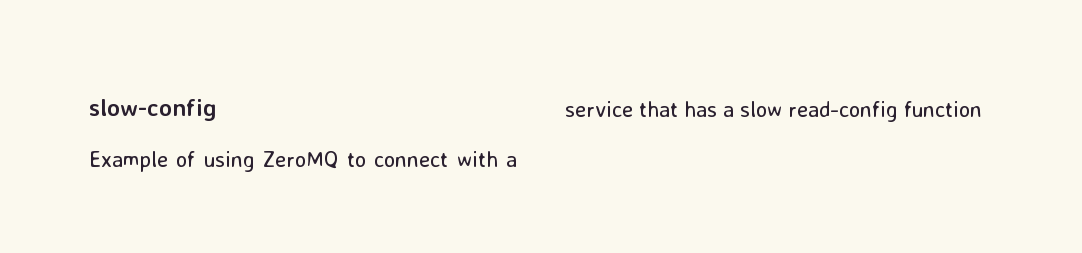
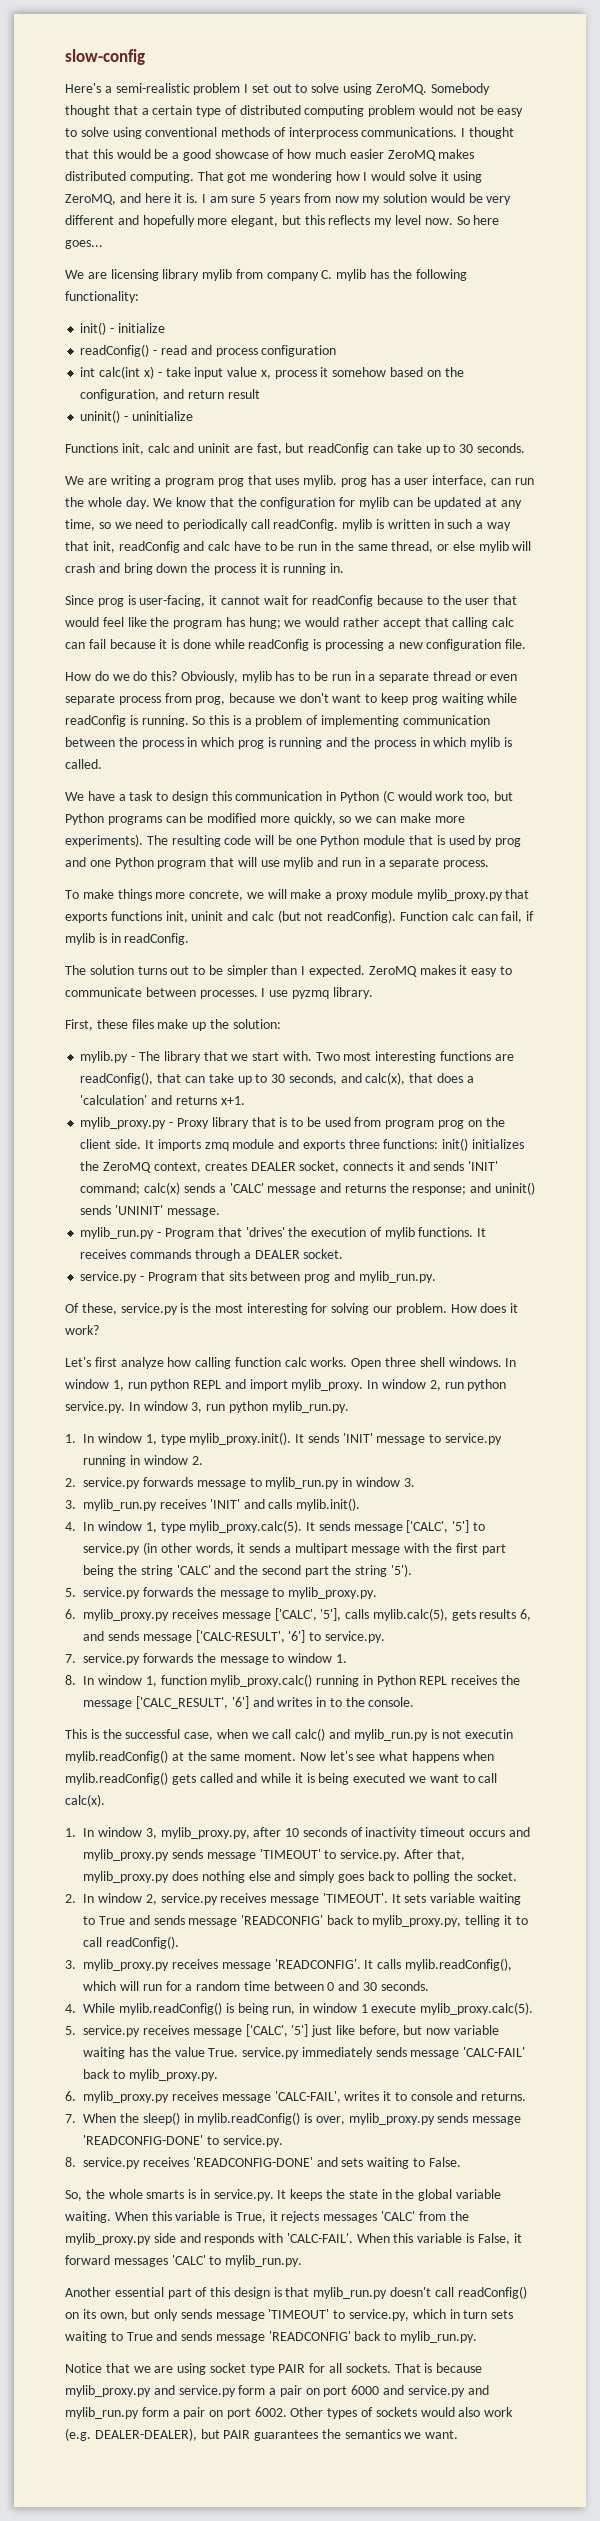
- Example of using ZeroMQ to connect with a service that has a slow read-config function
+ Here's a semi-realistic problem I set out to solve using ZeroMQ. Somebody thought that a certain type of distributed computing problem would not be easy to solve using conventional methods of interprocess communications. I thought that this would be a good showcase of how much easier ZeroMQ makes distributed computing. That got me wondering how I would solve it using ZeroMQ, and here it is. I am sure 5 years from now my solution would be very different and hopefully more elegant, but this reflects my level now. So here goes...
+ We are licensing library mylib from company C. mylib has the following functionality:
+ init() - initialize
+ readConfig() - read and process configuration
+ int calc(int x) - take input value x, process it somehow based on the configuration, and return result
+ uninit() - uninitialize
+ Functions init, calc and uninit are fast, but readConfig can take up to 30 seconds.
+ We are writing a program prog that uses mylib. prog has a user interface, can run the whole day. We know that the configuration for mylib can be updated at any time, so we need to periodically call readConfig. mylib is written in such a way that init, readConfig and calc have to be run in the same thread, or else mylib will crash and bring down the process it is running in.
+ Since prog is user-facing, it cannot wait for readConfig because to the user that would feel like the program has hung; we would rather accept that calling calc can fail because it is done while readConfig is processing a new configuration file.
+ How do we do this? Obviously, mylib has to be run in a separate thread or even separate process from prog, because we don't want to keep prog waiting while readConfig is running. So this is a problem of implementing communication between the process in which prog is running and the process in which mylib is called.
+ We have a task to design this communication in Python (C would work too, but Python programs can be modified more quickly, so we can make more experiments). The resulting code will be one Python module that is used by prog and one Python program that will use mylib and run in a separate process.
+ To make things more concrete, we will make a proxy module mylib_proxy.py that exports functions init, uninit and calc (but not readConfig). Function calc can fail, if mylib is in readConfig.
+ The solution turns out to be simpler than I expected. ZeroMQ makes it easy to communicate between processes. I use pyzmq library.
+ First, these files make up the solution:
+ mylib.py - The library that we start with. Two most interesting functions are readConfig(), that can take up to 30 seconds, and calc(x), that does a 'calculation' and returns x+1.
+ mylib_proxy.py - Proxy library that is to be used from program prog on the client side. It imports zmq module and exports three functions: init() initializes the ZeroMQ context, creates DEALER socket, connects it and sends 'INIT' command; calc(x) sends a 'CALC' message and returns the response; and uninit() sends 'UNINIT' message.
+ mylib_run.py - Program that 'drives' the execution of mylib functions. It receives commands through a DEALER socket.
+ service.py - Program that sits between prog and mylib_run.py.
+ Of these, service.py is the most interesting for solving our problem. How does it work?
+ Let's first analyze how calling function calc works. Open three shell windows. In window 1, run python REPL and import mylib_proxy. In window 2, run python service.py. In window 3, run python mylib_run.py.
+ 1. In window 1, type mylib_proxy.init(). It sends 'INIT' message to service.py running in window 2.
+ 2. service.py forwards message to mylib_run.py in window 3.
+ 3. mylib_run.py receives 'INIT' and calls mylib.init().
+ 4. In window 1, type mylib_proxy.calc(5). It sends message ['CALC', '5'] to service.py (in other words, it sends a multipart message with the first part being the string 'CALC' and the second part the string '5').
+ 5. service.py forwards the message to mylib_proxy.py.
+ 6. mylib_proxy.py receives message ['CALC', '5'], calls mylib.calc(5), gets results 6, and sends message ['CALC-RESULT', '6'] to service.py.
+ 7. service.py forwards the message to window 1.
+ 8. In window 1, function mylib_proxy.calc() running in Python REPL receives the message ['CALC_RESULT', '6'] and writes in to the console.
+ This is the successful case, when we call calc() and mylib_run.py is not executin mylib.readConfig() at the same moment. Now let's see what happens when mylib.readConfig() gets called and while it is being executed we want to call calc(x).
+ 1. In window 3, mylib_proxy.py, after 10 seconds of inactivity timeout occurs and mylib_proxy.py sends message 'TIMEOUT' to service.py. After that, mylib_proxy.py does nothing else and simply goes back to polling the socket.
+ 2. In window 2, service.py receives message 'TIMEOUT'. It sets variable waiting to True and sends message 'READCONFIG' back to mylib_proxy.py, telling it to call readConfig().
+ 3. mylib_proxy.py receives message 'READCONFIG'. It calls mylib.readConfig(), which will run for a random time between 0 and 30 seconds.
+ 4. While mylib.readConfig() is being run, in window 1 execute mylib_proxy.calc(5).
+ 5. service.py receives message ['CALC', '5'] just like before, but now variable waiting has the value True. service.py immediately sends message 'CALC-FAIL' back to mylib_proxy.py.
+ 6. mylib_proxy.py receives message 'CALC-FAIL', writes it to console and returns.
+ 7. When the sleep() in mylib.readConfig() is over, mylib_proxy.py sends message 'READCONFIG-DONE' to service.py.
+ 8. service.py receives 'READCONFIG-DONE' and sets waiting to False.
+ So, the whole smarts is in service.py. It keeps the state in the global variable waiting. When this variable is True, it rejects messages 'CALC' from the mylib_proxy.py side and responds with 'CALC-FAIL'. When this variable is False, it forward messages 'CALC' to mylib_run.py.
+ Another essential part of this design is that mylib_run.py doesn't call readConfig() on its own, but only sends message 'TIMEOUT' to service.py, which in turn sets waiting to True and sends message 'READCONFIG' back to mylib_run.py.
+ Notice that we are using socket type PAIR for all sockets. That is because mylib_proxy.py and service.py form a pair on port 6000 and service.py and mylib_run.py form a pair on port 6002. Other types of sockets would also work (e.g. DEALER-DEALER), but PAIR guarantees the semantics we want.

